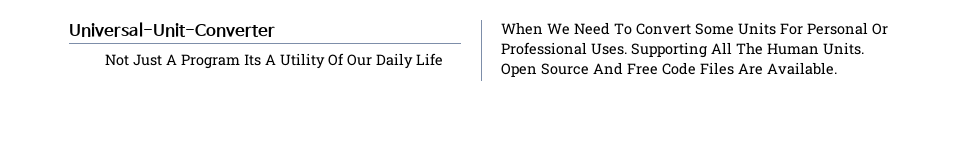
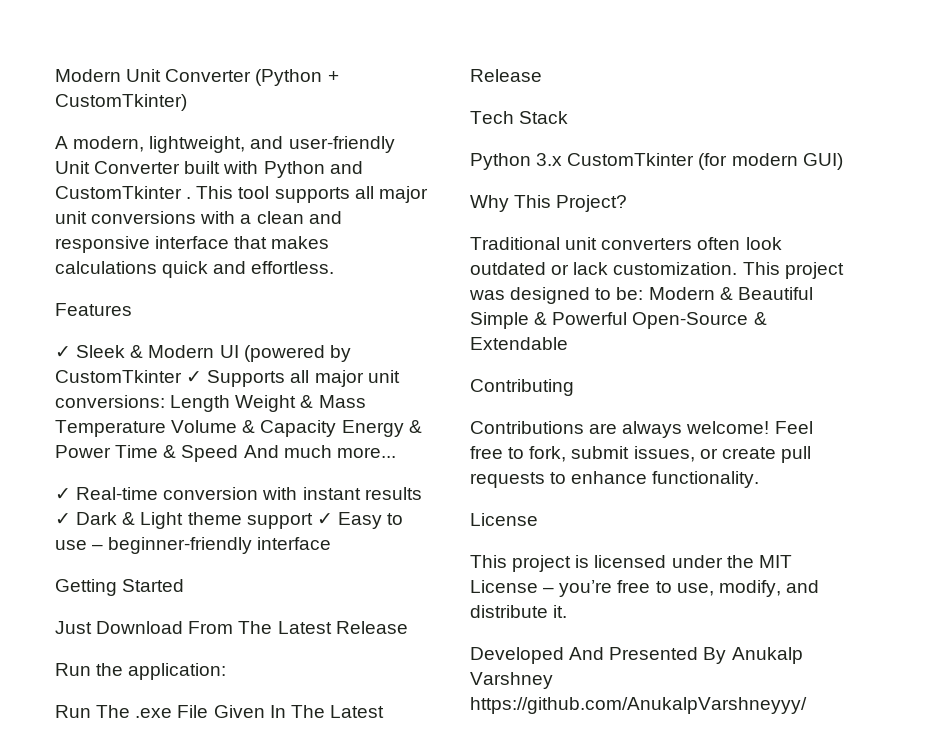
- Universal-Unit-Converter
- Not Just A Program Its A Utility Of Our Daily Life When We Need To Convert Some Units For Personal Or Professional Uses. Supporting All The Human Units. Open Source And Free Code Files Are Available.
+ Modern Unit Converter (Python + CustomTkinter)
+ A modern, lightweight, and user-friendly Unit Converter built with Python and CustomTkinter . This tool supports all major unit conversions with a clean and responsive interface that makes calculations quick and effortless.
+ Features
+ ✓ Sleek & Modern UI (powered by CustomTkinter ✓ Supports all major unit conversions: Length Weight & Mass Temperature Volume & Capacity Energy & Power Time & Speed And much more...
+ ✓ Real-time conversion with instant results ✓ Dark & Light theme support ✓ Easy to use – beginner-friendly interface
+ Getting Started
+ Just Download From The Latest Release
+ Run the application:
+ Run The .exe File Given In The Latest Release
+ Tech Stack
+ Python 3.x CustomTkinter (for modern GUI)
+ Why This Project?
+ Traditional unit converters often look outdated or lack customization. This project was designed to be: Modern & Beautiful Simple & Powerful Open-Source & Extendable
+ Contributing
+ Contributions are always welcome! Feel free to fork, submit issues, or create pull requests to enhance functionality.
+ License
+ This project is licensed under the MIT License – you’re free to use, modify, and distribute it.
+ Developed And Presented By Anukalp Varshney https://github.com/AnukalpVarshneyyy/

